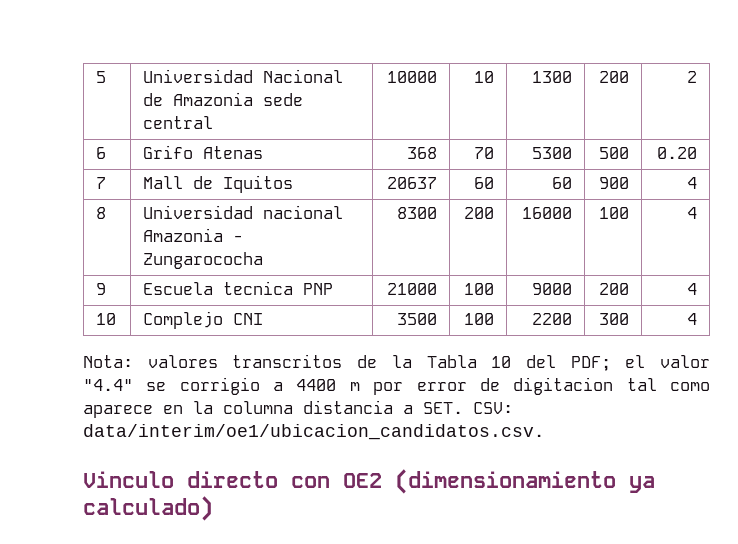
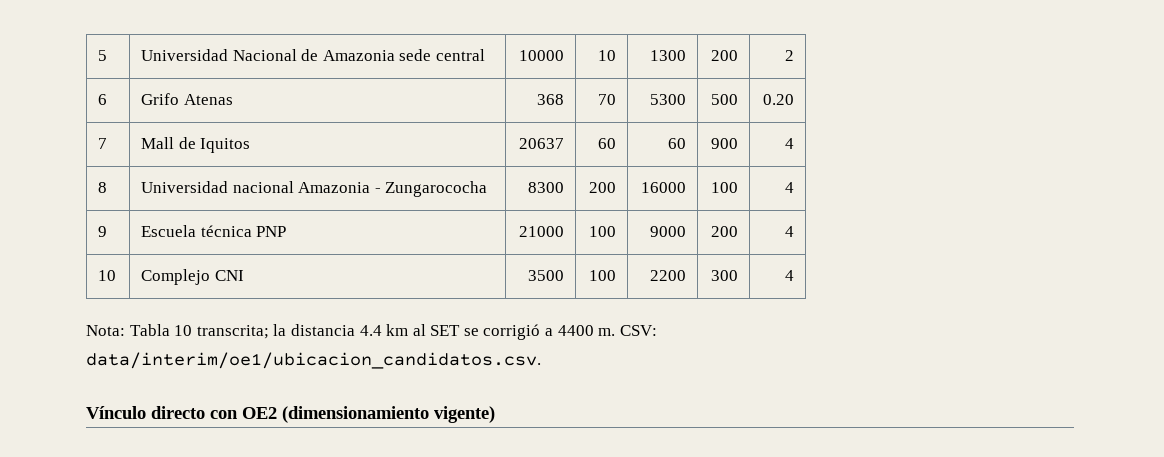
- 9 | Escuela tecnica PNP | 21000 | 100 | 9000 | 200 | 4
+ 9 | Escuela técnica PNP | 21000 | 100 | 9000 | 200 | 4
- Nota: valores transcritos de la Tabla 10 del PDF; el valor "4.4" se corrigio a 4400 m por error de digitacion tal como aparece en la columna distancia a SET. CSV: data/interim/oe1/ubicacion_candidatos.csv.
+ Nota: Tabla 10 transcrita; la distancia 4.4 km al SET se corrigió a 4400 m. CSV: data/interim/oe1/ubicacion_candidatos.csv.
- Vinculo directo con OE2 (dimensionamiento ya calculado)
+ Vínculo directo con OE2 (dimensionamiento vigente)

